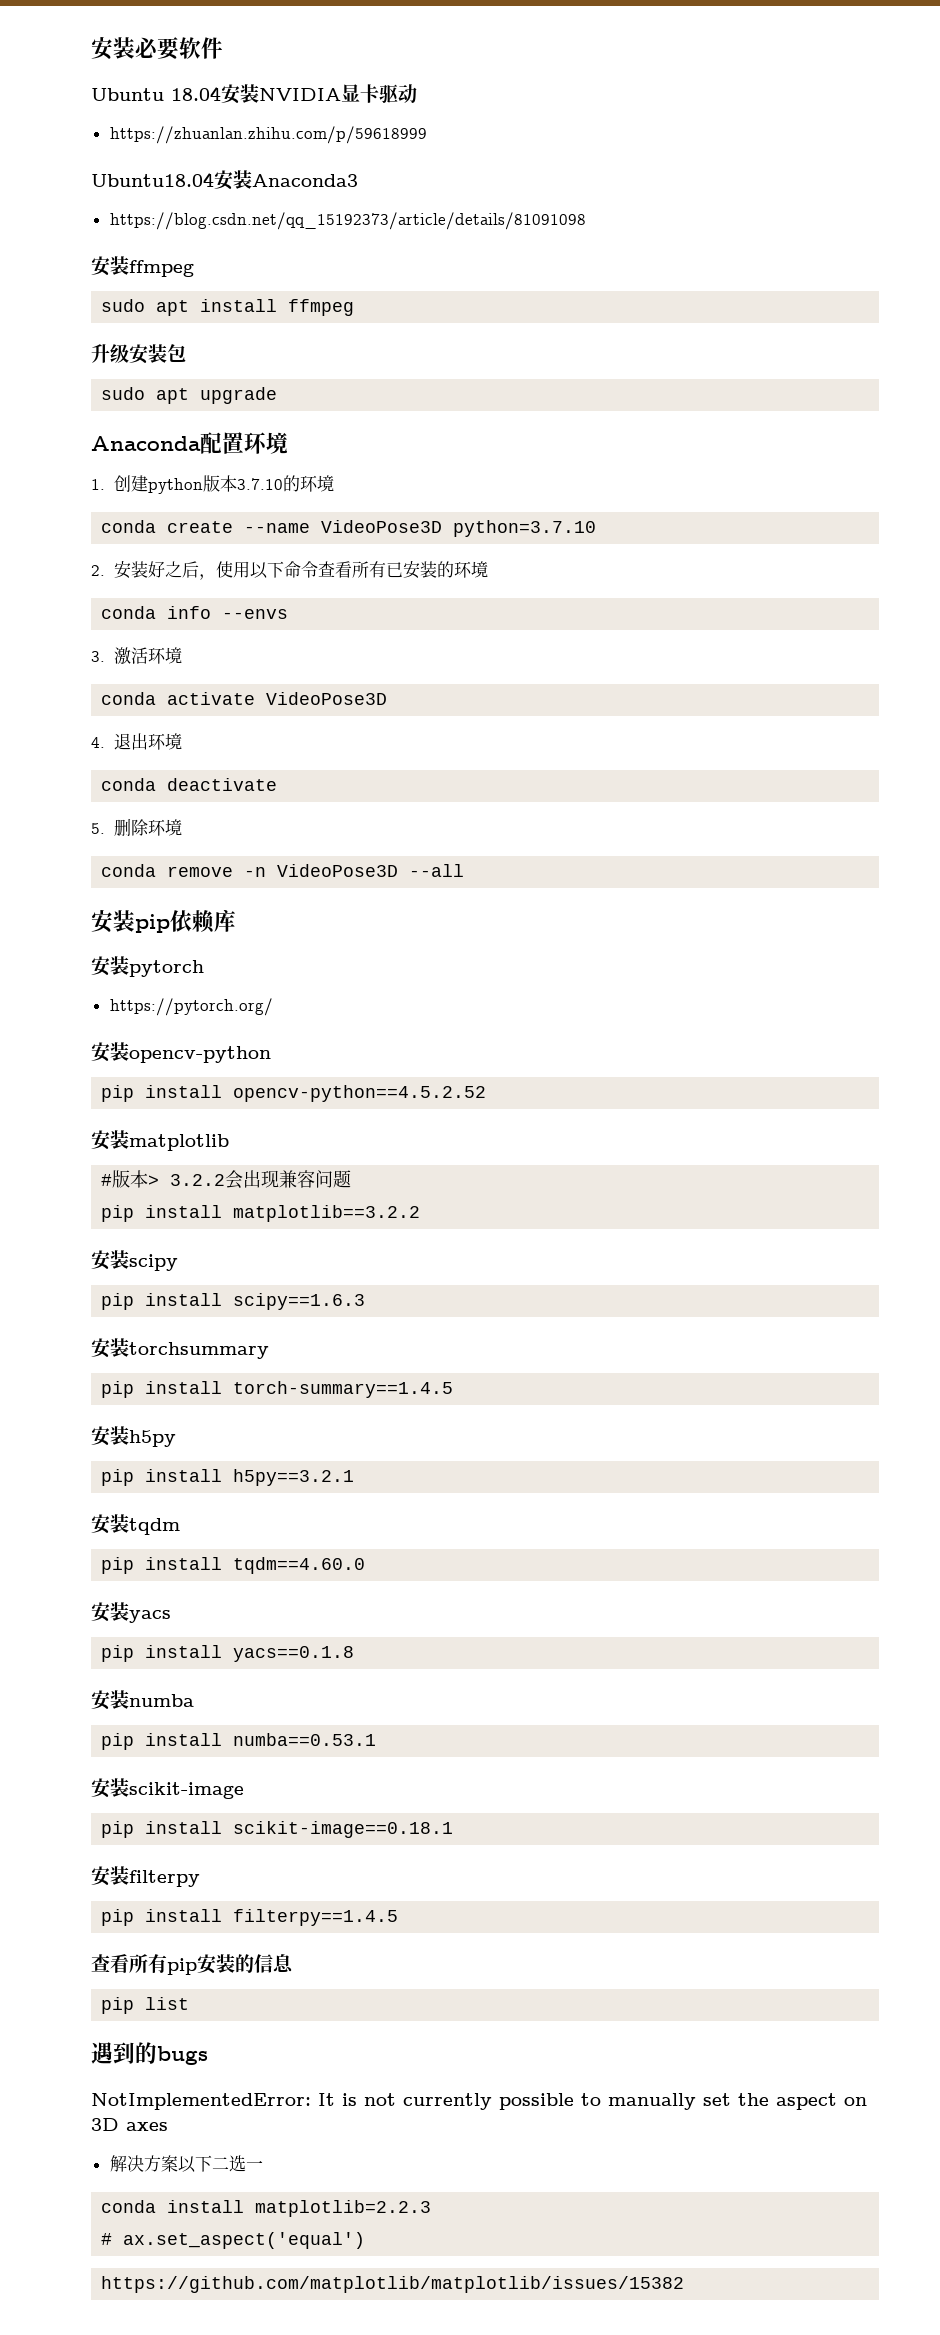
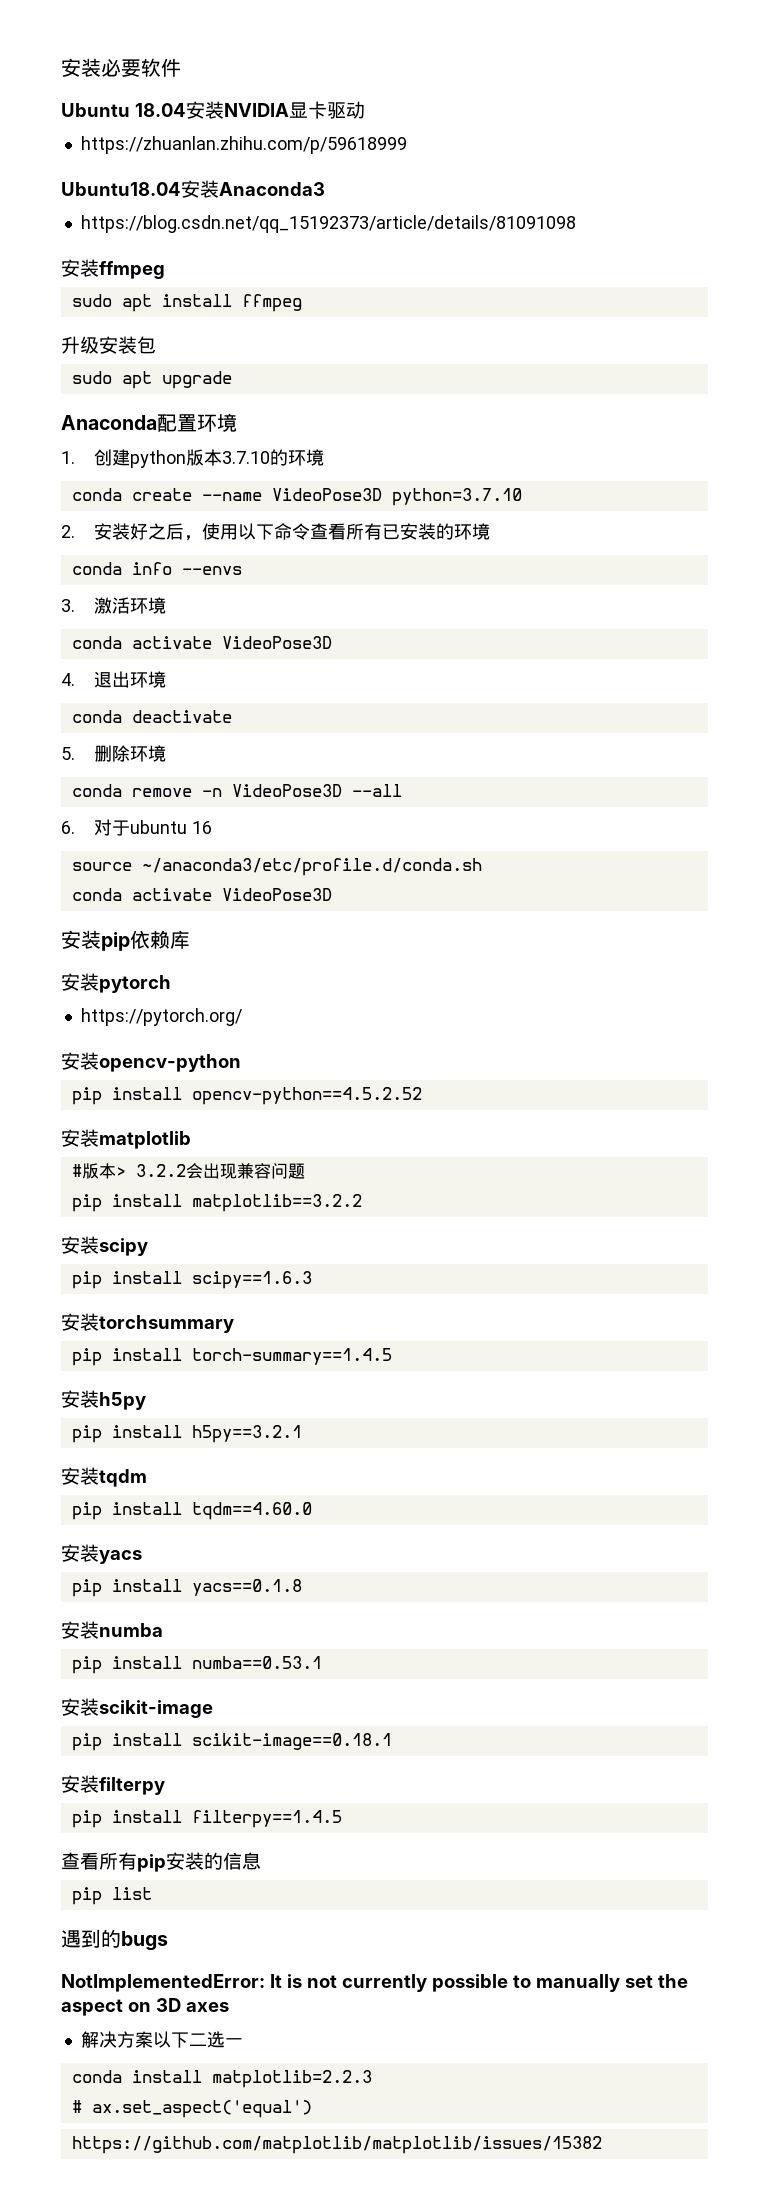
+ 6.对于ubuntu 16
+ source ~/anaconda3/etc/profile.d/conda.sh
+ conda activate VideoPose3D

